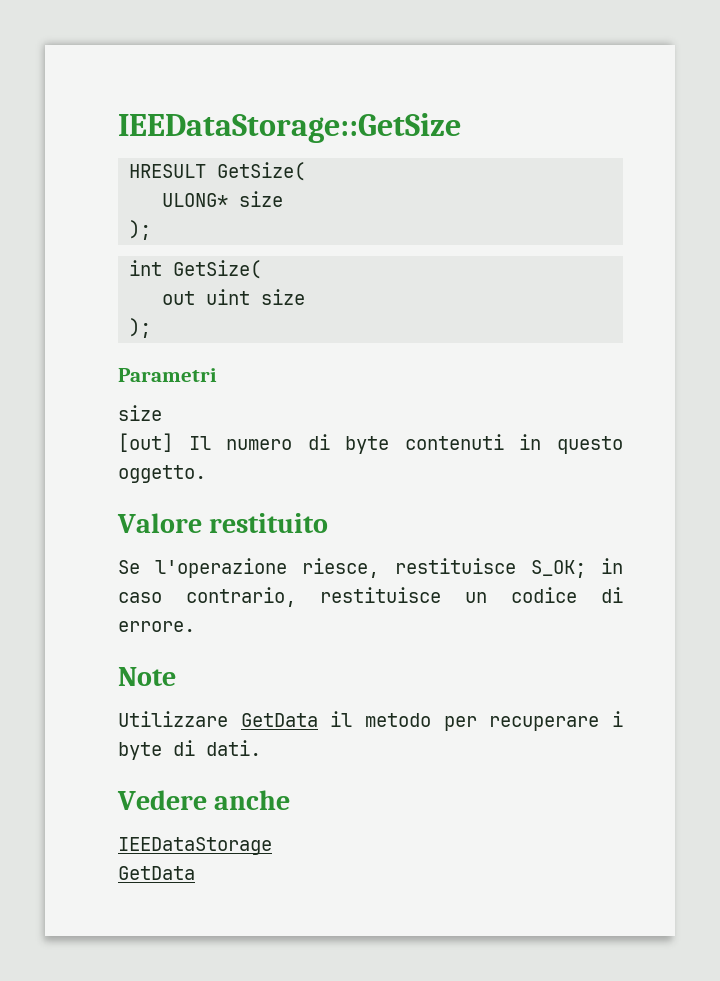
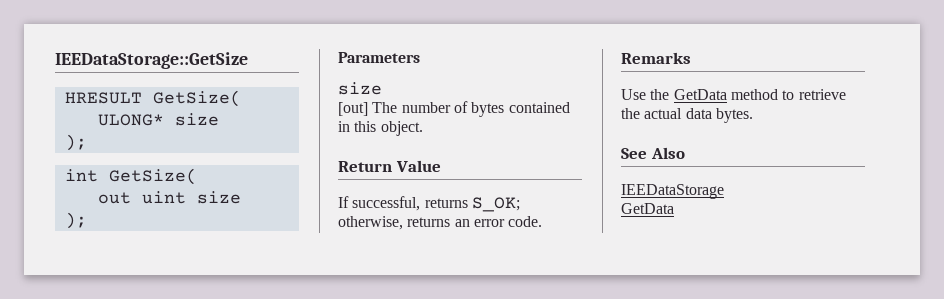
- Parametri
+ Parameters
- [out] Il numero di byte contenuti in questo oggetto.
- Valore restituito
- Se l'operazione riesce, restituisce S_OK; in caso contrario, restituisce un codice di errore.
- Note
- Utilizzare GetData il metodo per recuperare i byte di dati.
- Vedere anche
+ [out] The number of bytes contained in this object.
+ Return Value
+ If successful, returns S_OK; otherwise, returns an error code.
+ Remarks
+ Use the GetData method to retrieve the actual data bytes.
+ See Also

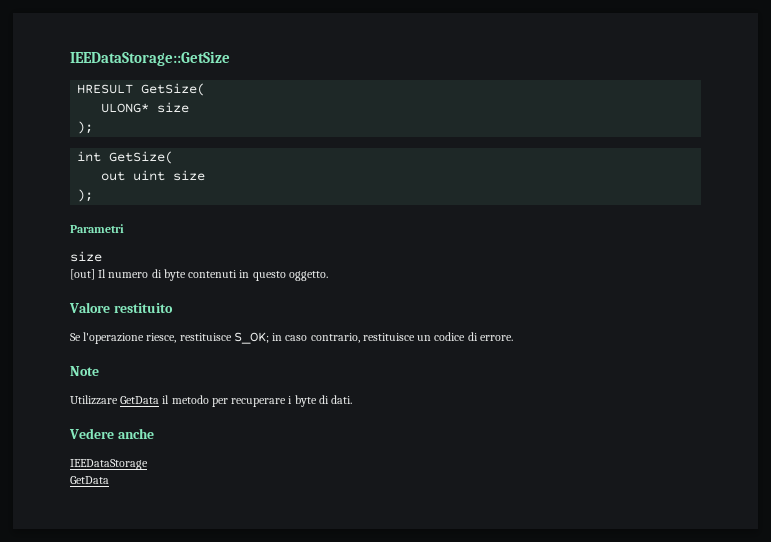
- Parameters
+ Parametri
- [out] The number of bytes contained in this object.
- Return Value
- If successful, returns S_OK; otherwise, returns an error code.
- Remarks
- Use the GetData method to retrieve the actual data bytes.
- See Also
+ [out] Il numero di byte contenuti in questo oggetto.
+ Valore restituito
+ Se l'operazione riesce, restituisce S_OK; in caso contrario, restituisce un codice di errore.
+ Note
+ Utilizzare GetData il metodo per recuperare i byte di dati.
+ Vedere anche

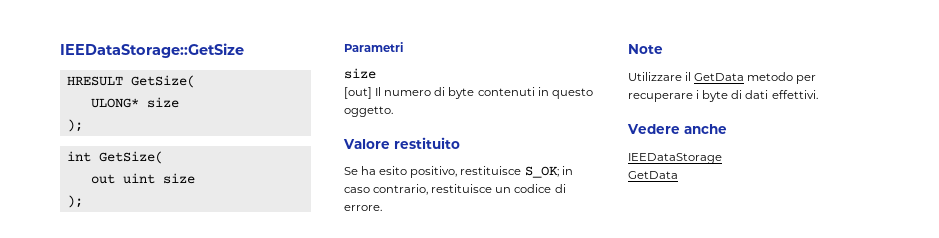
- Se l'operazione riesce, restituisce S_OK; in caso contrario, restituisce un codice di errore.
+ Se ha esito positivo, restituisce S_OK; in caso contrario, restituisce un codice di errore.
- Utilizzare GetData il metodo per recuperare i byte di dati.
+ Utilizzare il GetData metodo per recuperare i byte di dati effettivi.

